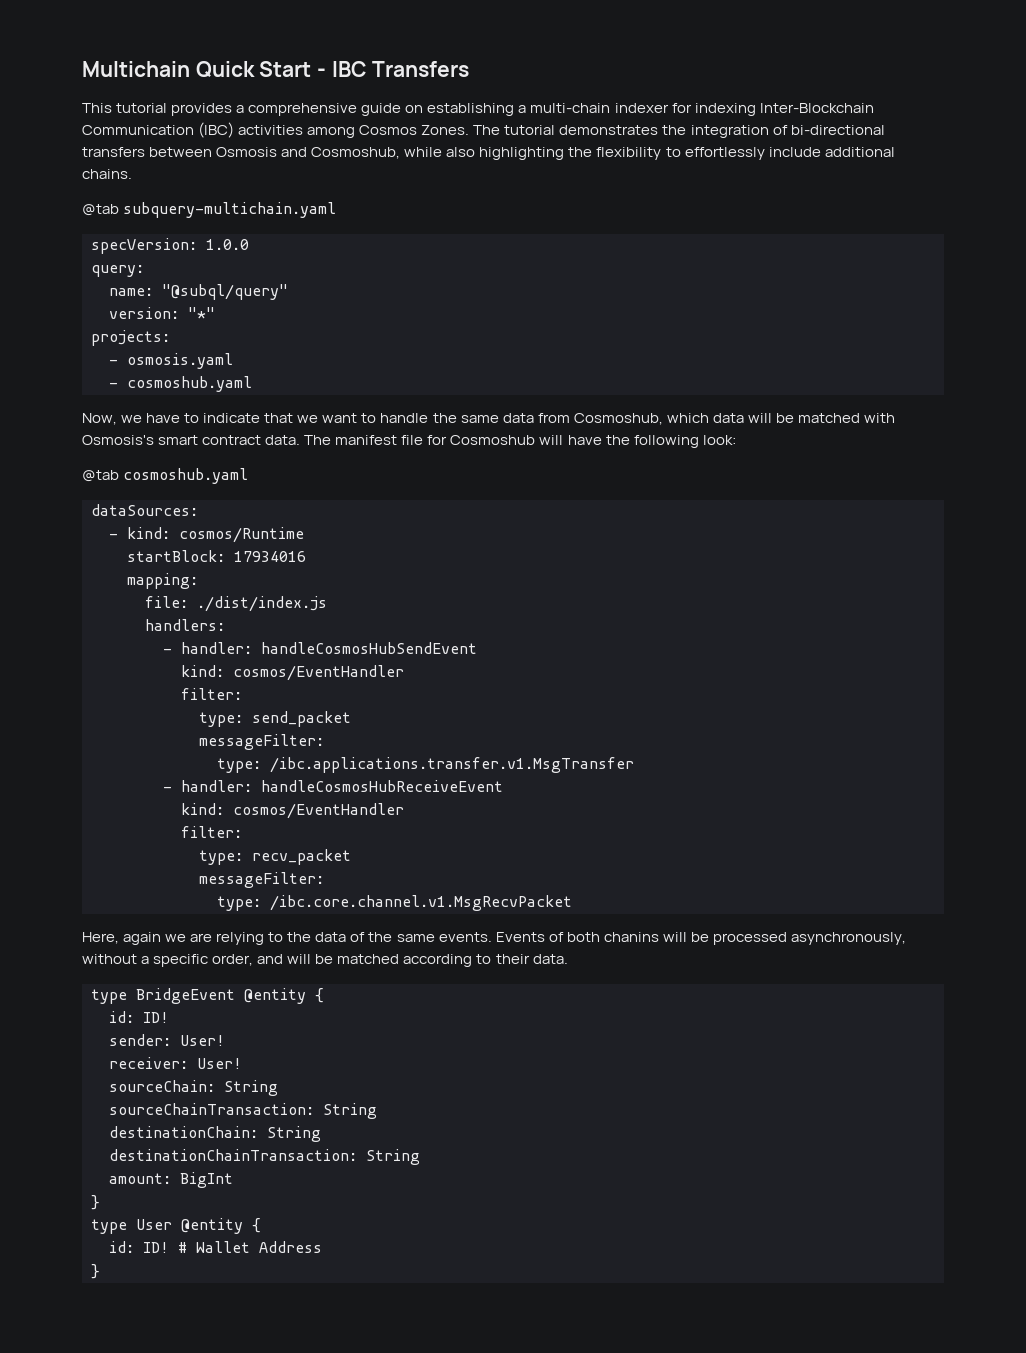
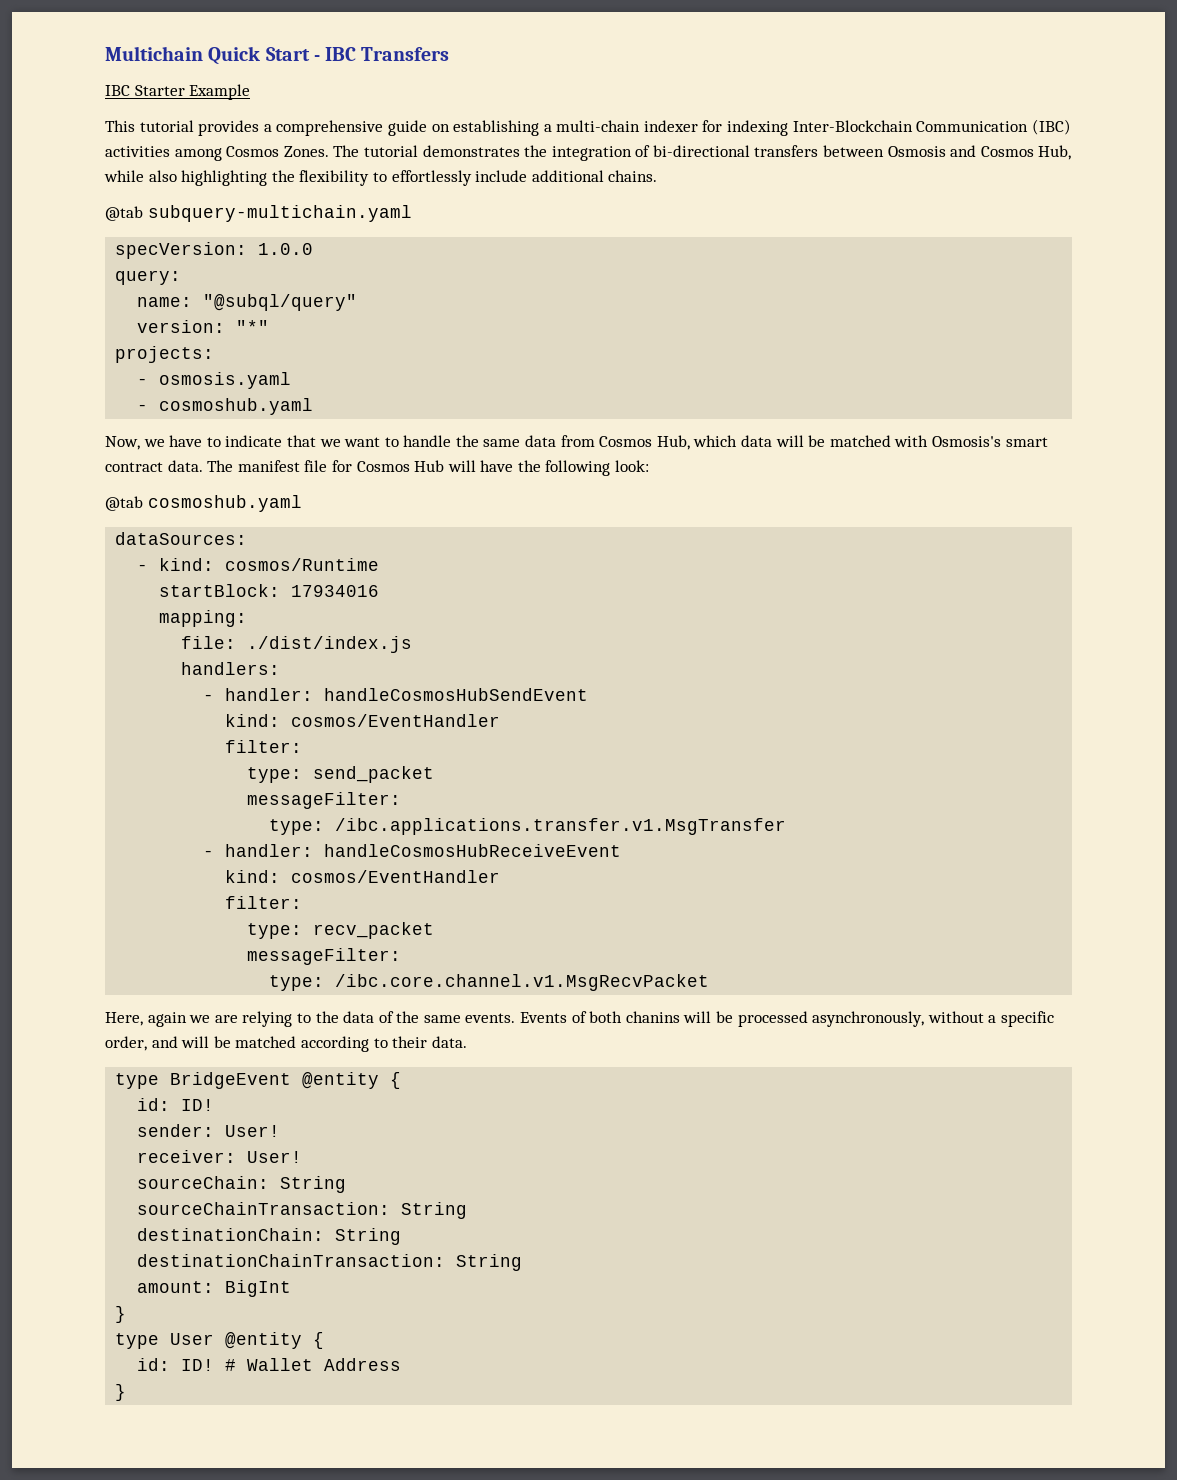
+ IBC Starter Example
- The tutorial demonstrates the integration of bi-directional transfers between Osmosis and Cosmoshub, while also highlighting the flexibility to effortlessly include additional chains.
+ The tutorial demonstrates the integration of bi-directional transfers between Osmosis and Cosmos Hub, while also highlighting the flexibility to effortlessly include additional chains.
- Now, we have to indicate that we want to handle the same data from Cosmoshub, which data will be matched with Osmosis's smart contract data.
+ Now, we have to indicate that we want to handle the same data from Cosmos Hub, which data will be matched with Osmosis's smart contract data.
- The manifest file for Cosmoshub will have the following look:
+ The manifest file for Cosmos Hub will have the following look:

